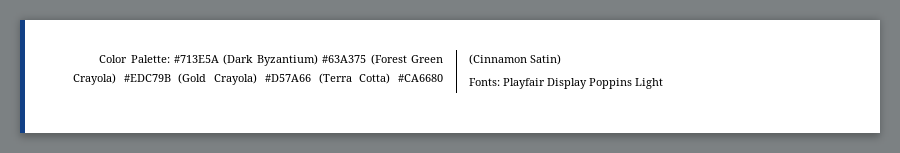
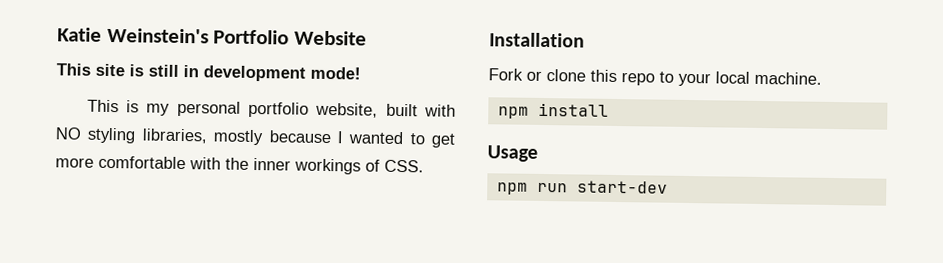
- Color Palette: #713E5A (Dark Byzantium) #63A375 (Forest Green Crayola) #EDC79B (Gold Crayola) #D57A66 (Terra Cotta) #CA6680 (Cinnamon Satin)
- Fonts: Playfair Display Poppins Light
+ Katie Weinstein's Portfolio Website
+ This site is still in development mode!
+ This is my personal portfolio website, built with NO styling libraries, mostly because I wanted to get more comfortable with the inner workings of CSS.
+ Installation
+ Fork or clone this repo to your local machine.
+ npm install
+ Usage
+ npm run start-dev

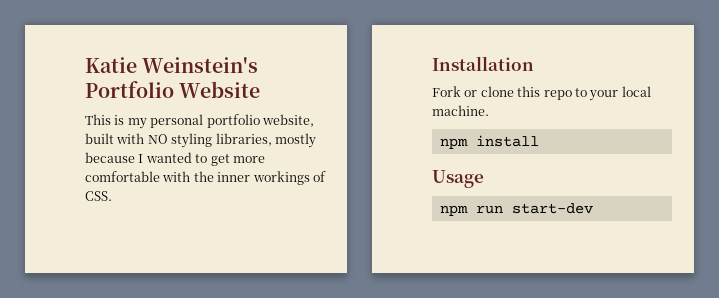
- This site is still in development mode!

